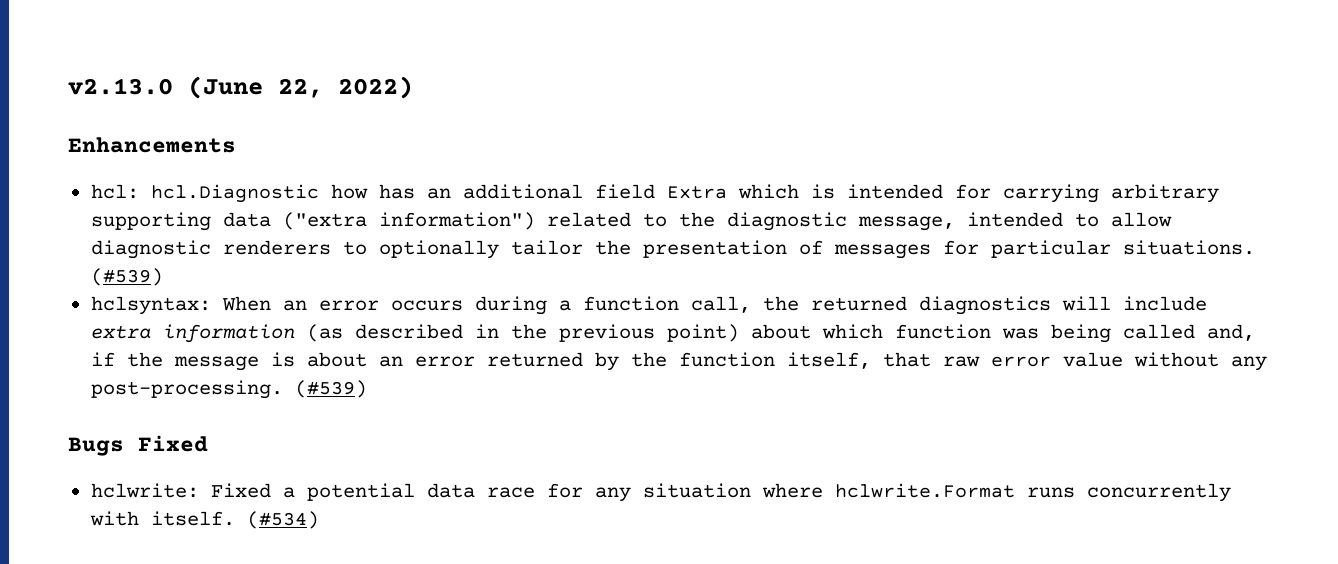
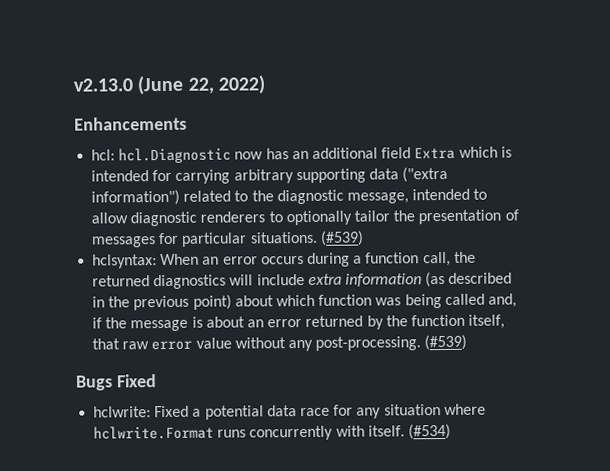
- hcl: hcl.Diagnostic how has an additional field Extra which is intended for carrying arbitrary supporting data ("extra information") related to the diagnostic message, intended to allow diagnostic renderers to optionally tailor the presentation of messages for particular situations.
+ hcl: hcl.Diagnostic now has an additional field Extra which is intended for carrying arbitrary supporting data ("extra information") related to the diagnostic message, intended to allow diagnostic renderers to optionally tailor the presentation of messages for particular situations.

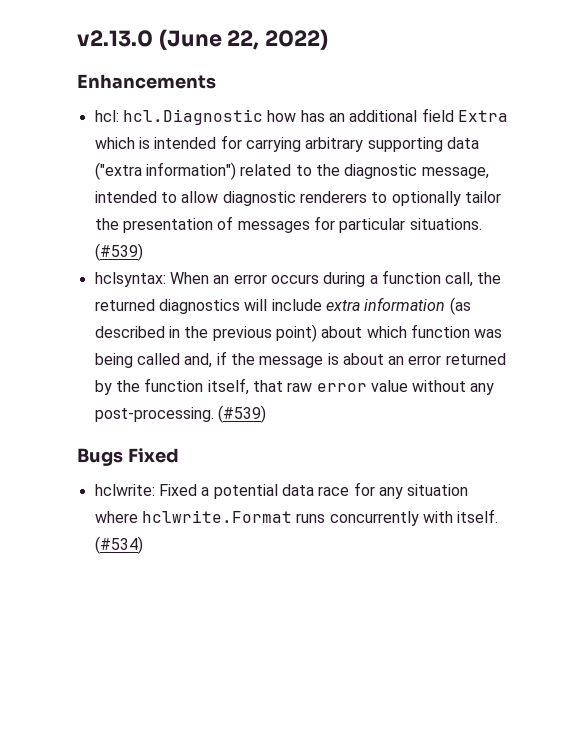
- hcl: hcl.Diagnostic now has an additional field Extra which is intended for carrying arbitrary supporting data ("extra information") related to the diagnostic message, intended to allow diagnostic renderers to optionally tailor the presentation of messages for particular situations.
+ hcl: hcl.Diagnostic how has an additional field Extra which is intended for carrying arbitrary supporting data ("extra information") related to the diagnostic message, intended to allow diagnostic renderers to optionally tailor the presentation of messages for particular situations.

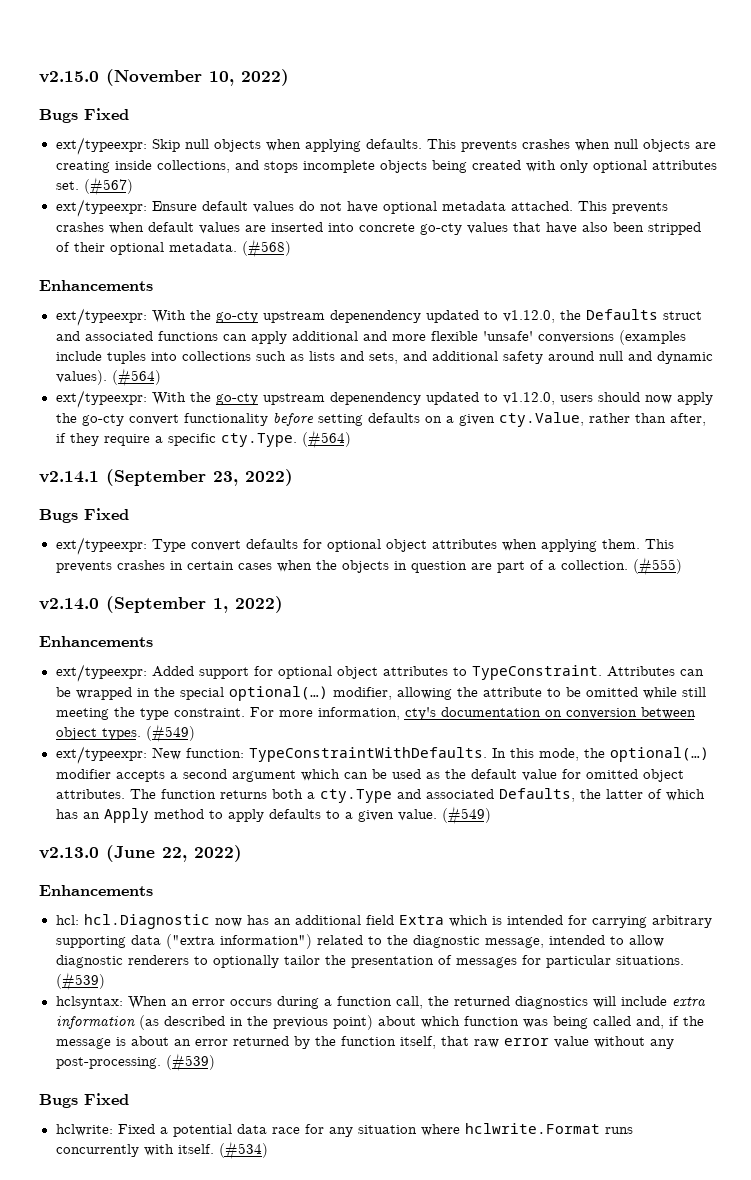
+ v2.15.0 (November 10, 2022)
+ Bugs Fixed
+ ext/typeexpr: Skip null objects when applying defaults. This prevents crashes when null objects are creating inside collections, and stops incomplete objects being created with only optional attributes set. (#567)
+ ext/typeexpr: Ensure default values do not have optional metadata attached. This prevents crashes when default values are inserted into concrete go-cty values that have also been stripped of their optional metadata. (#568)
+ Enhancements
+ ext/typeexpr: With the go-cty upstream depenendency updated to v1.12.0, the Defaults struct and associated functions can apply additional and more flexible 'unsafe' conversions (examples include tuples into collections such as lists and sets, and additional safety around null and dynamic values). (#564)
+ ext/typeexpr: With the go-cty upstream depenendency updated to v1.12.0, users should now apply the go-cty convert functionality before setting defaults on a given cty.Value, rather than after, if they require a specific cty.Type. (#564)
+ v2.14.1 (September 23, 2022)
+ Bugs Fixed
+ ext/typeexpr: Type convert defaults for optional object attributes when applying them. This prevents crashes in certain cases when the objects in question are part of a collection. (#555)
+ v2.14.0 (September 1, 2022)
+ Enhancements
+ ext/typeexpr: Added support for optional object attributes to TypeConstraint. Attributes can be wrapped in the special optional(…) modifier, allowing the attribute to be omitted while still meeting the type constraint. For more information, cty's documentation on conversion between object types. (#549)
+ ext/typeexpr: New function: TypeConstraintWithDefaults. In this mode, the optional(…) modifier accepts a second argument which can be used as the default value for omitted object attributes. The function returns both a cty.Type and associated Defaults, the latter of which has an Apply method to apply defaults to a given value. (#549)
- hcl: hcl.Diagnostic how has an additional field Extra which is intended for carrying arbitrary supporting data ("extra information") related to the diagnostic message, intended to allow diagnostic renderers to optionally tailor the presentation of messages for particular situations.
+ hcl: hcl.Diagnostic now has an additional field Extra which is intended for carrying arbitrary supporting data ("extra information") related to the diagnostic message, intended to allow diagnostic renderers to optionally tailor the presentation of messages for particular situations.

